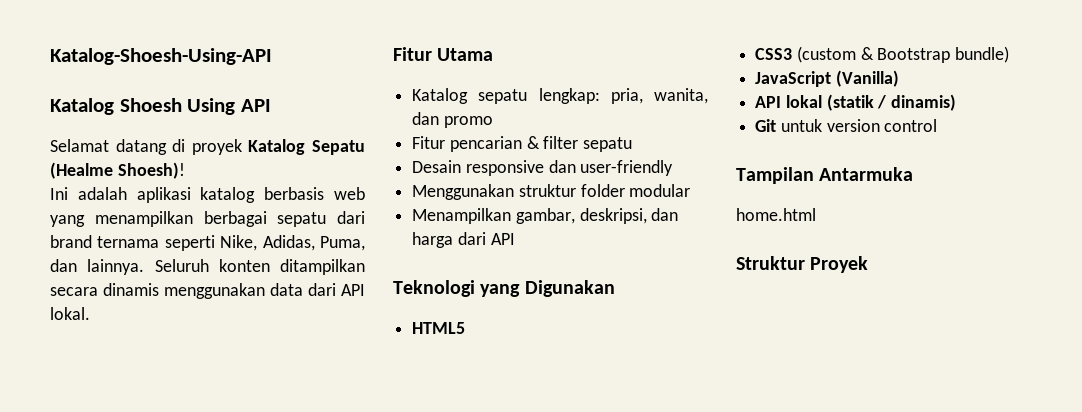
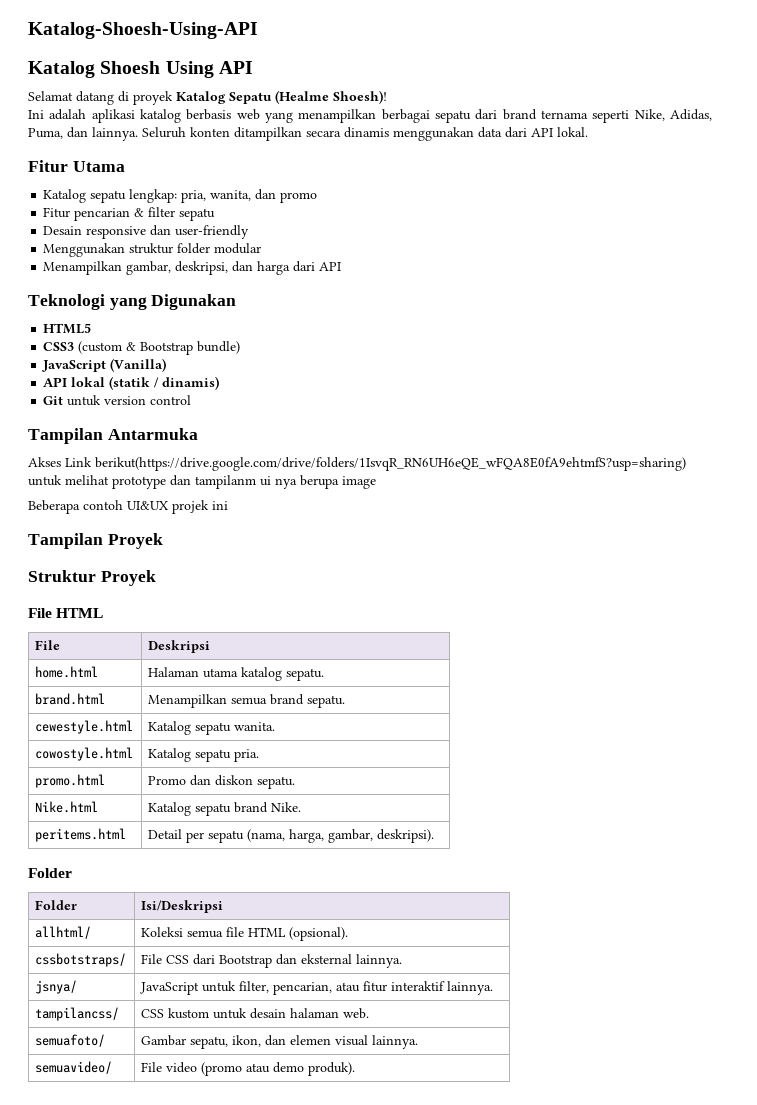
- home.html
+ Akses Link berikut(https://drive.google.com/drive/folders/1IsvqR_RN6UH6eQE_wFQA8E0fA9ehtmfS?usp=sharing) untuk melihat prototype dan tampilanm ui nya berupa image
+ Beberapa contoh UI&UX projek ini
+ Tampilan Proyek
  Struktur Proyek
+ File HTML
+ File | Deskripsi
+ home.html | Halaman utama katalog sepatu.
+ brand.html | Menampilkan semua brand sepatu.
+ cewestyle.html | Katalog sepatu wanita.
+ cowostyle.html | Katalog sepatu pria.
+ promo.html | Promo dan diskon sepatu.
+ Nike.html | Katalog sepatu brand Nike.
+ peritems.html | Detail per sepatu (nama, harga, gambar, deskripsi).
+ Folder
+ Folder | Isi/Deskripsi
+ allhtml/ | Koleksi semua file HTML (opsional).
+ cssbotstraps/ | File CSS dari Bootstrap dan eksternal lainnya.
+ jsnya/ | JavaScript untuk filter, pencarian, atau fitur interaktif lainnya.
+ tampilancss/ | CSS kustom untuk desain halaman web.
+ semuafoto/ | Gambar sepatu, ikon, dan elemen visual lainnya.
+ semuavideo/ | File video (promo atau demo produk).

